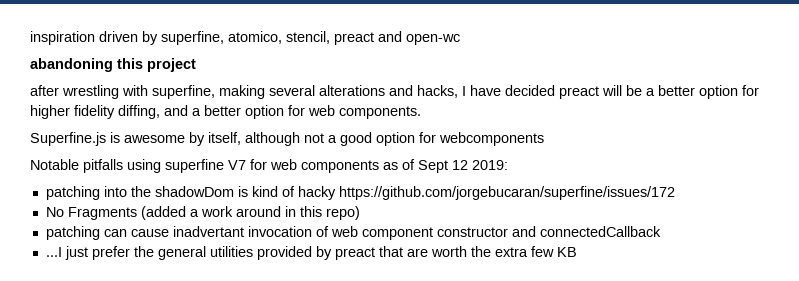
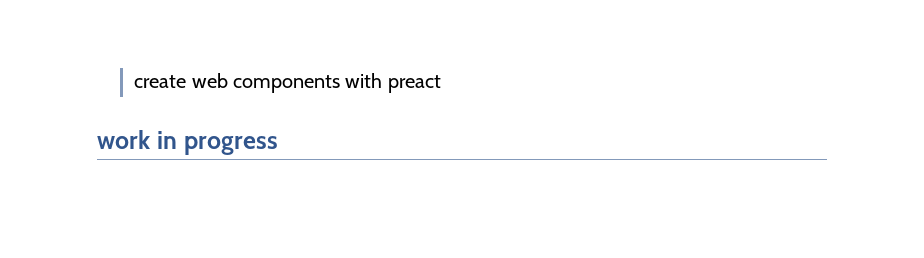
- inspiration driven by superfine, atomico, stencil, preact and open-wc
- abandoning this project
- after wrestling with superfine, making several alterations and hacks, I have decided preact will be a better option for higher fidelity diffing, and a better option for web components.
- Superfine.js is awesome by itself, although not a good option for webcomponents
- Notable pitfalls using superfine V7 for web components as of Sept 12 2019:
- patching into the shadowDom is kind of hacky https://github.com/jorgebucaran/superfine/issues/172
- No Fragments (added a work around in this repo)
- patching can cause inadvertant invocation of web component constructor and connectedCallback
- ...I just prefer the general utilities provided by preact that are worth the extra few KB
+ create web components with preact
+ work in progress

